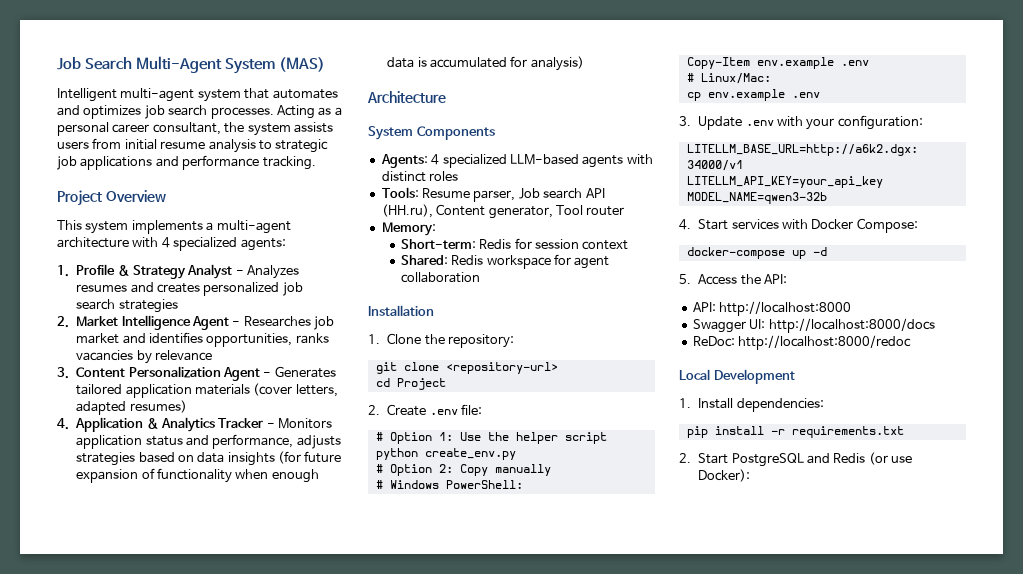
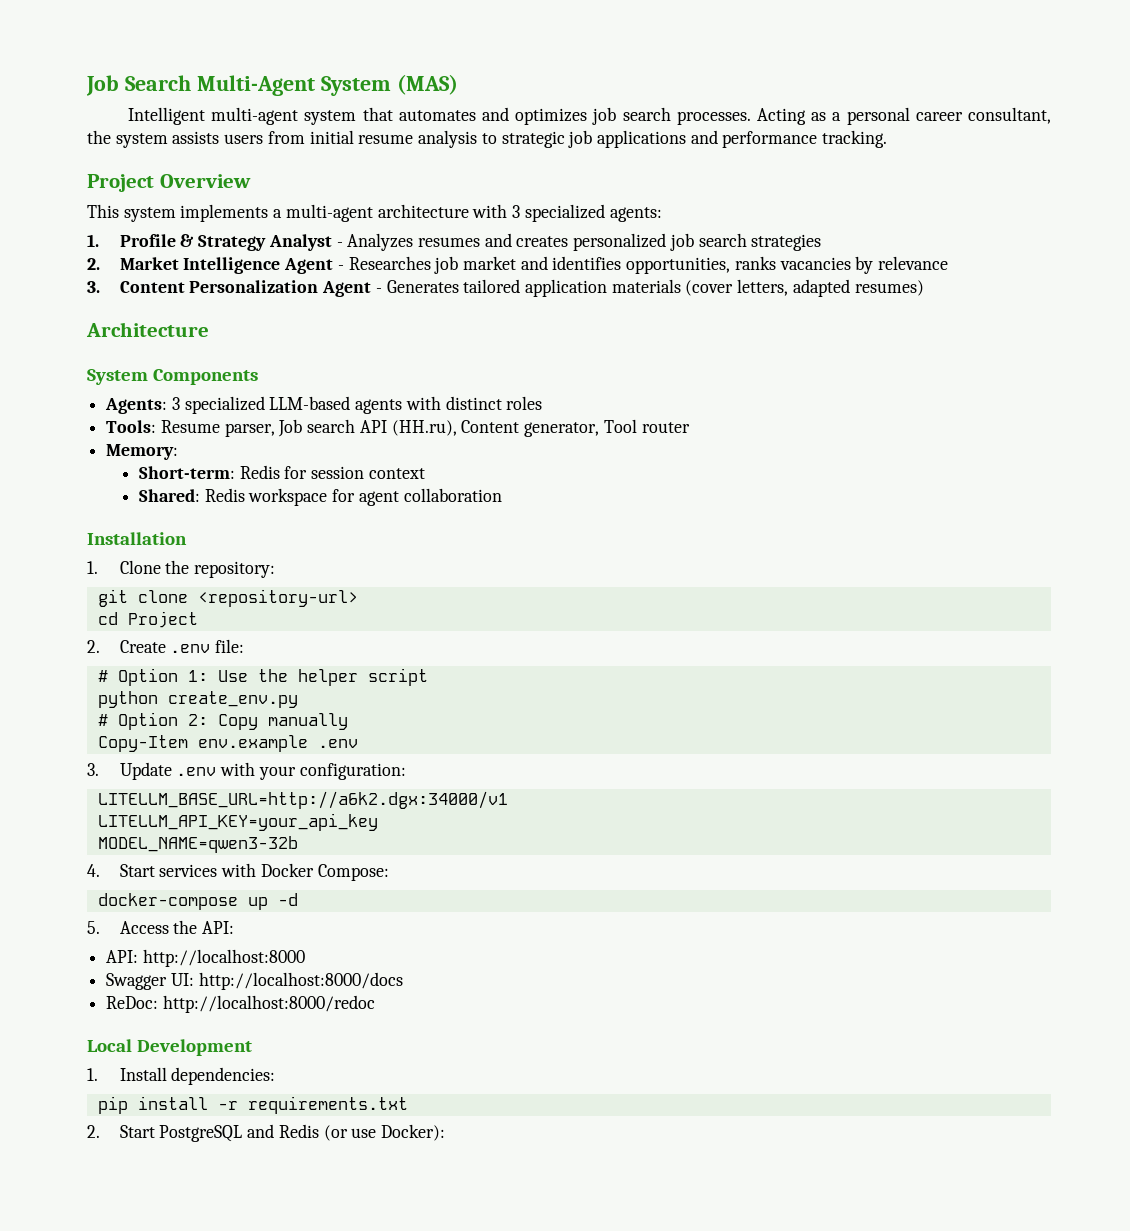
- This system implements a multi-agent architecture with 4 specialized agents:
+ This system implements a multi-agent architecture with 3 specialized agents:
- 4. Application & Analytics Tracker - Monitors application status and performance, adjusts strategies based on data insights (for future expansion of functionality when enough data is accumulated for analysis)
- Agents: 4 specialized LLM-based agents with distinct roles
+ Agents: 3 specialized LLM-based agents with distinct roles
- # Windows PowerShell:
- # Linux/Mac:
- cp env.example .env

